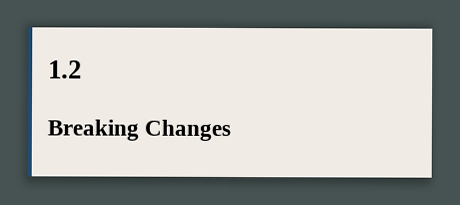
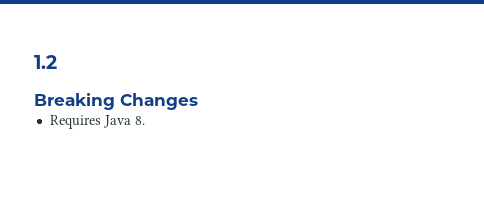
+ Requires Java 8.

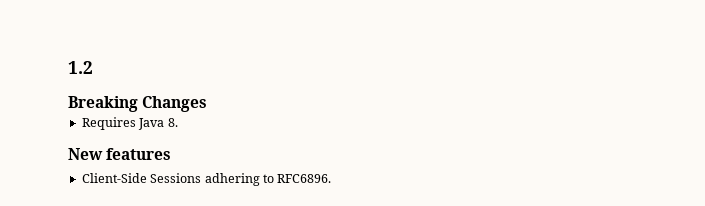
+ New features
+ Client-Side Sessions adhering to RFC6896.

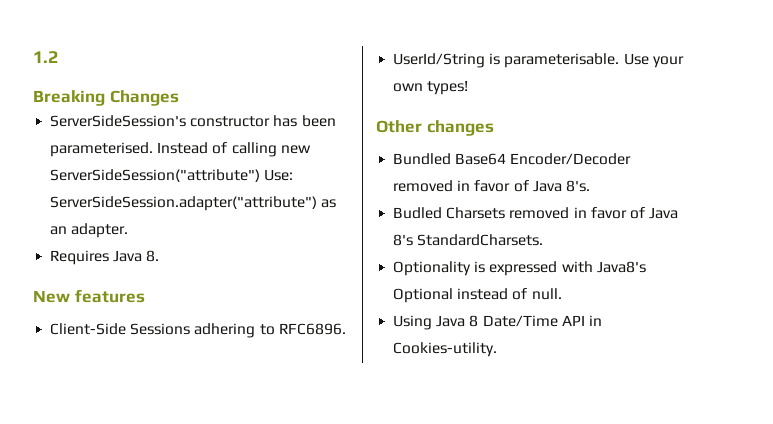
+ ServerSideSession's constructor has been parameterised. Instead of calling new ServerSideSession("attribute") Use: ServerSideSession.adapter("attribute") as an adapter.
+ UserId/String is parameterisable. Use your own types!
+ Other changes
+ Bundled Base64 Encoder/Decoder removed in favor of Java 8's.
+ Budled Charsets removed in favor of Java 8's StandardCharsets.
+ Optionality is expressed with Java8's Optional instead of null.
+ Using Java 8 Date/Time API in Cookies-utility.

